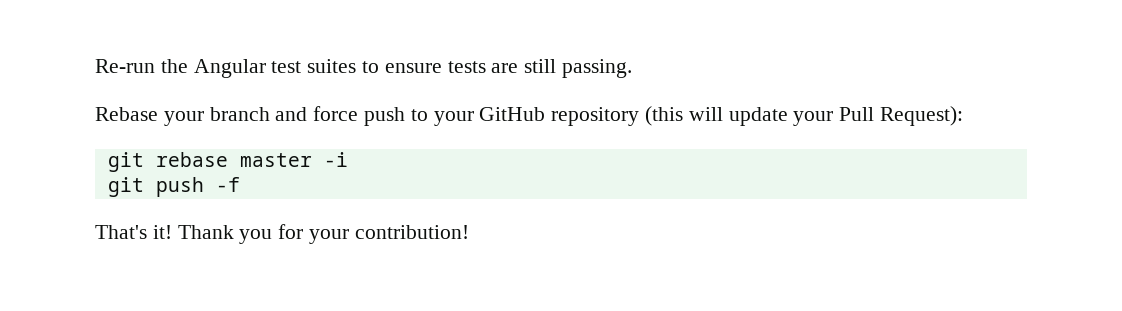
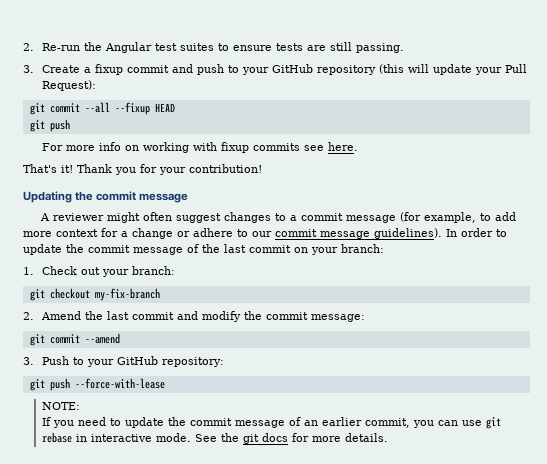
- Re-run the Angular test suites to ensure tests are still passing.
+ 2. Re-run the Angular test suites to ensure tests are still passing.
- Rebase your branch and force push to your GitHub repository (this will update your Pull Request):
+ 3. Create a fixup commit and push to your GitHub repository (this will update your Pull Request):
- git rebase master -i
- git push -f
+ git commit --all --fixup HEAD
+ git push
+ For more info on working with fixup commits see here.
+ Updating the commit message
+ A reviewer might often suggest changes to a commit message (for example, to add more context for a change or adhere to our commit message guidelines). In order to update the commit message of the last commit on your branch:
+ 1. Check out your branch:
+ git checkout my-fix-branch
+ 2. Amend the last commit and modify the commit message:
+ git commit --amend
+ 3. Push to your GitHub repository:
+ git push --force-with-lease
+ NOTE:
+ If you need to update the commit message of an earlier commit, you can use git rebase in interactive mode. See the git docs for more details.

